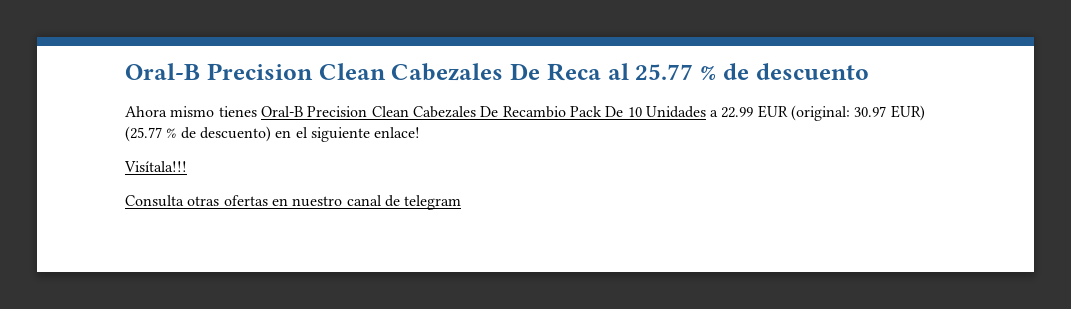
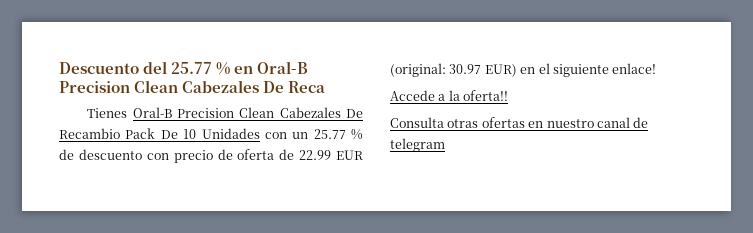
- Oral-B Precision Clean Cabezales De Reca al 25.77 % de descuento
- Ahora mismo tienes Oral-B Precision Clean Cabezales De Recambio Pack De 10 Unidades a 22.99 EUR (original: 30.97 EUR) (25.77 % de descuento) en el siguiente enlace!
+ Descuento del 25.77 % en Oral-B Precision Clean Cabezales De Reca
+ Tienes Oral-B Precision Clean Cabezales De Recambio Pack De 10 Unidades con un 25.77 % de descuento con precio de oferta de 22.99 EUR (original: 30.97 EUR) en el siguiente enlace!
- Visítala!!!
+ Accede a la oferta!!

